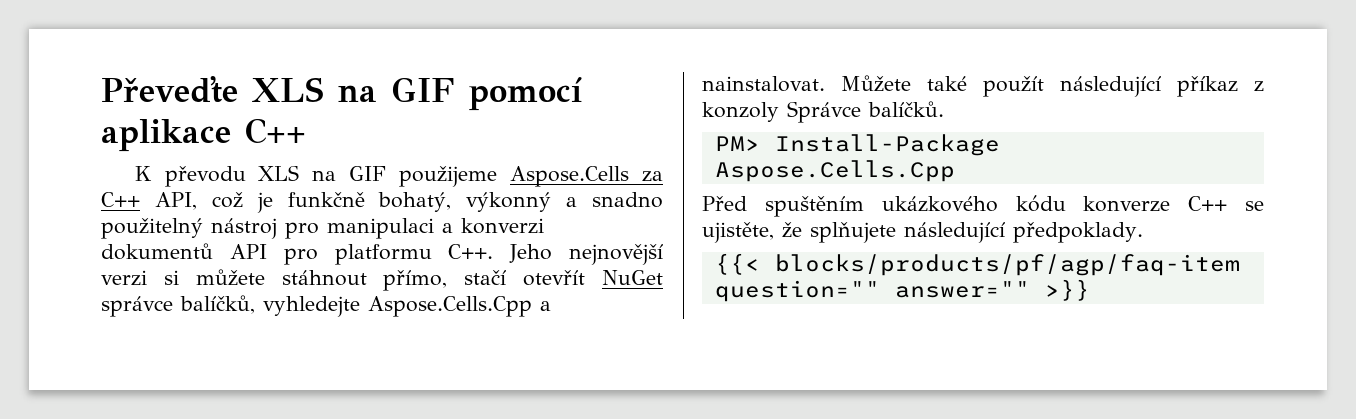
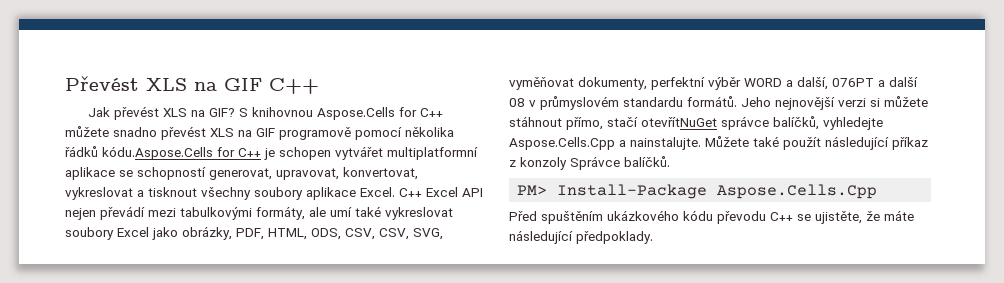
- Převeďte XLS na GIF pomocí aplikace C++
+ Převést XLS na GIF C++
- K převodu XLS na GIF použijeme Aspose.Cells za C++ API, což je funkčně bohatý, výkonný a snadno použitelný nástroj pro manipulaci a konverzi dokumentů API pro platformu C++. Jeho nejnovější verzi si můžete stáhnout přímo, stačí otevřít NuGet správce balíčků, vyhledejte Aspose.Cells.Cpp a nainstalovat.
+ Jak převést XLS na GIF? S knihovnou Aspose.Cells for C++ můžete snadno převést XLS na GIF programově pomocí několika řádků kódu.Aspose.Cells for C++ je schopen vytvářet multiplatformní aplikace se schopností generovat, upravovat, konvertovat, vykreslovat a tisknout všechny soubory aplikace Excel. C++ Excel API nejen převádí mezi tabulkovými formáty, ale umí také vykreslovat soubory Excel jako obrázky, PDF, HTML, ODS, CSV, CSV, SVG, vyměňovat dokumenty, perfektní výběr WORD a další, 076PT a další 08 v průmyslovém standardu formátů. Jeho nejnovější verzi si můžete stáhnout přímo, stačí otevřítNuGet správce balíčků, vyhledejte Aspose.Cells.Cpp a nainstalujte.
- Před spuštěním ukázkového kódu konverze C++ se ujistěte, že splňujete následující předpoklady.
+ Před spuštěním ukázkového kódu převodu C++ se ujistěte, že máte následující předpoklady.
- {{< blocks/products/pf/agp/faq-item question="" answer="" >}}

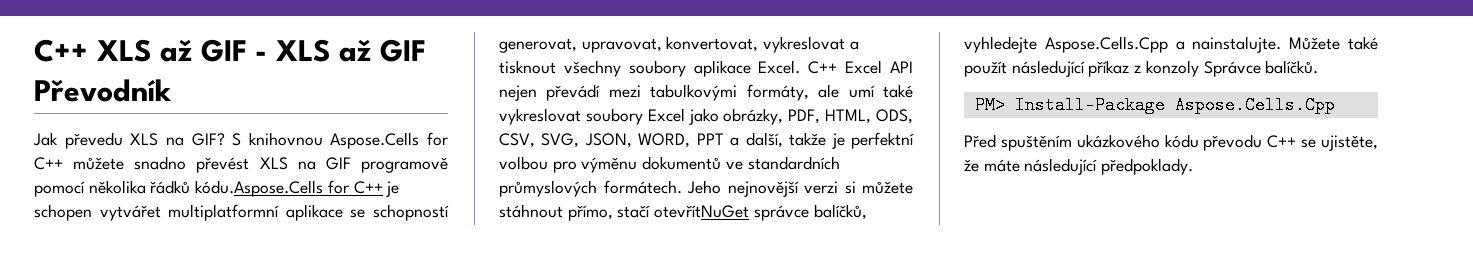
- Převést XLS na GIF C++
+ C++ XLS až GIF - XLS až GIF Převodník
- Jak převést XLS na GIF?
+ Jak převedu XLS na GIF?
- C++ Excel API nejen převádí mezi tabulkovými formáty, ale umí také vykreslovat soubory Excel jako obrázky, PDF, HTML, ODS, CSV, CSV, SVG, vyměňovat dokumenty, perfektní výběr WORD a další, 076PT a další 08 v průmyslovém standardu formátů.
+ C++ Excel API nejen převádí mezi tabulkovými formáty, ale umí také vykreslovat soubory Excel jako obrázky, PDF, HTML, ODS, CSV, SVG, JSON, WORD, PPT a další, takže je perfektní volbou pro výměnu dokumentů ve standardních průmyslových formátech.

